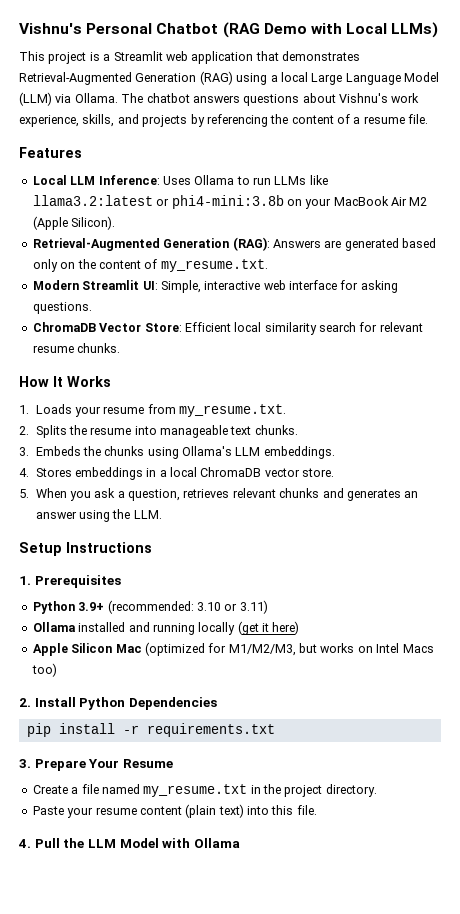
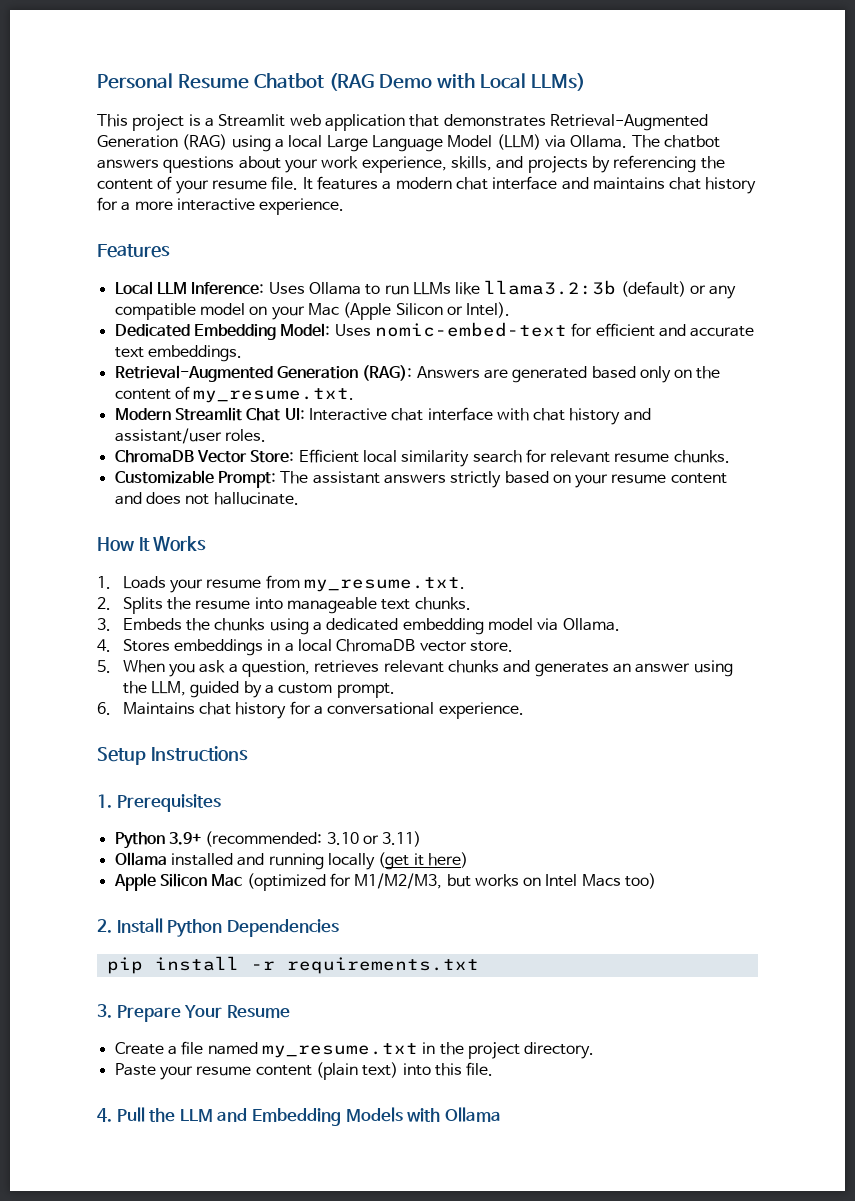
- Vishnu's Personal Chatbot (RAG Demo with Local LLMs)
+ Personal Resume Chatbot (RAG Demo with Local LLMs)
- The chatbot answers questions about Vishnu's work experience, skills, and projects by referencing the content of a resume file.
+ The chatbot answers questions about your work experience, skills, and projects by referencing the content of your resume file. It features a modern chat interface and maintains chat history for a more interactive experience.
- Local LLM Inference: Uses Ollama to run LLMs like llama3.2:latest or phi4-mini:3.8b on your MacBook Air M2 (Apple Silicon).
+ Local LLM Inference: Uses Ollama to run LLMs like llama3.2:3b (default) or any compatible model on your Mac (Apple Silicon or Intel).
+ Dedicated Embedding Model: Uses nomic-embed-text for efficient and accurate text embeddings.
- Modern Streamlit UI: Simple, interactive web interface for asking questions.
+ Modern Streamlit Chat UI: Interactive chat interface with chat history and assistant/user roles.
+ Customizable Prompt: The assistant answers strictly based on your resume content and does not hallucinate.
- 3. Embeds the chunks using Ollama's LLM embeddings.
+ 3. Embeds the chunks using a dedicated embedding model via Ollama.
- 5. When you ask a question, retrieves relevant chunks and generates an answer using the LLM.
+ 5. When you ask a question, retrieves relevant chunks and generates an answer using the LLM, guided by a custom prompt.
+ 6. Maintains chat history for a conversational experience.
- 4. Pull the LLM Model with Ollama
+ 4. Pull the LLM and Embedding Models with Ollama

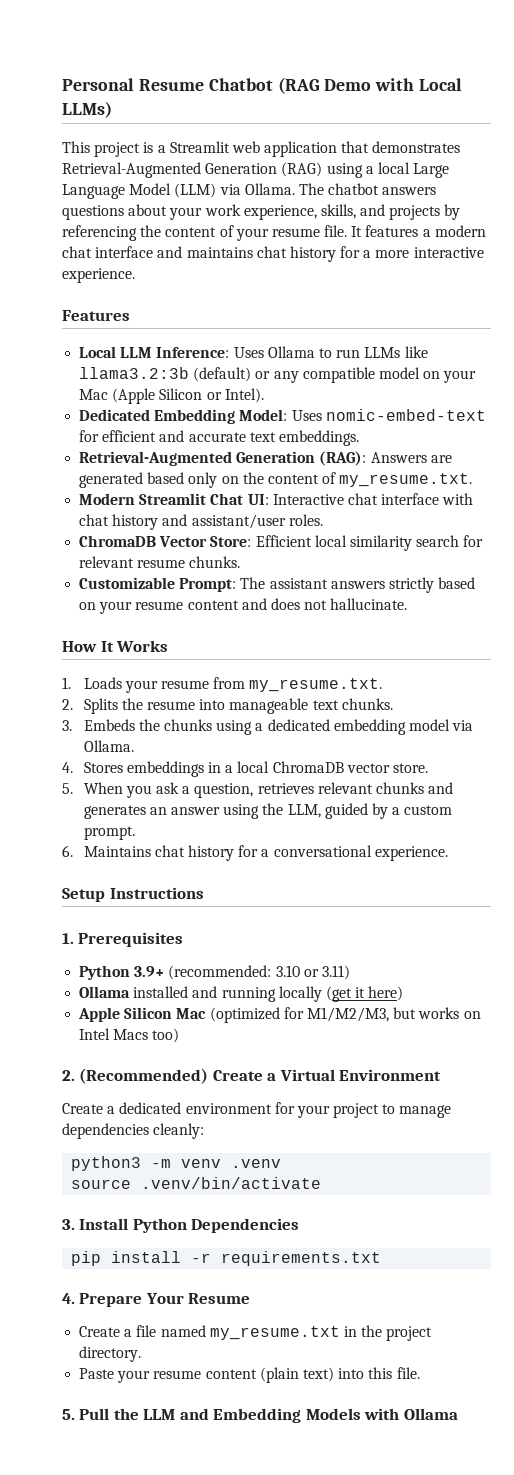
- 2. Install Python Dependencies
+ 2. (Recommended) Create a Virtual Environment
+ Create a dedicated environment for your project to manage dependencies cleanly:
+ python3 -m venv .venv
+ source .venv/bin/activate
+ 3. Install Python Dependencies
- 3. Prepare Your Resume
+ 4. Prepare Your Resume
- 4. Pull the LLM and Embedding Models with Ollama
+ 5. Pull the LLM and Embedding Models with Ollama

